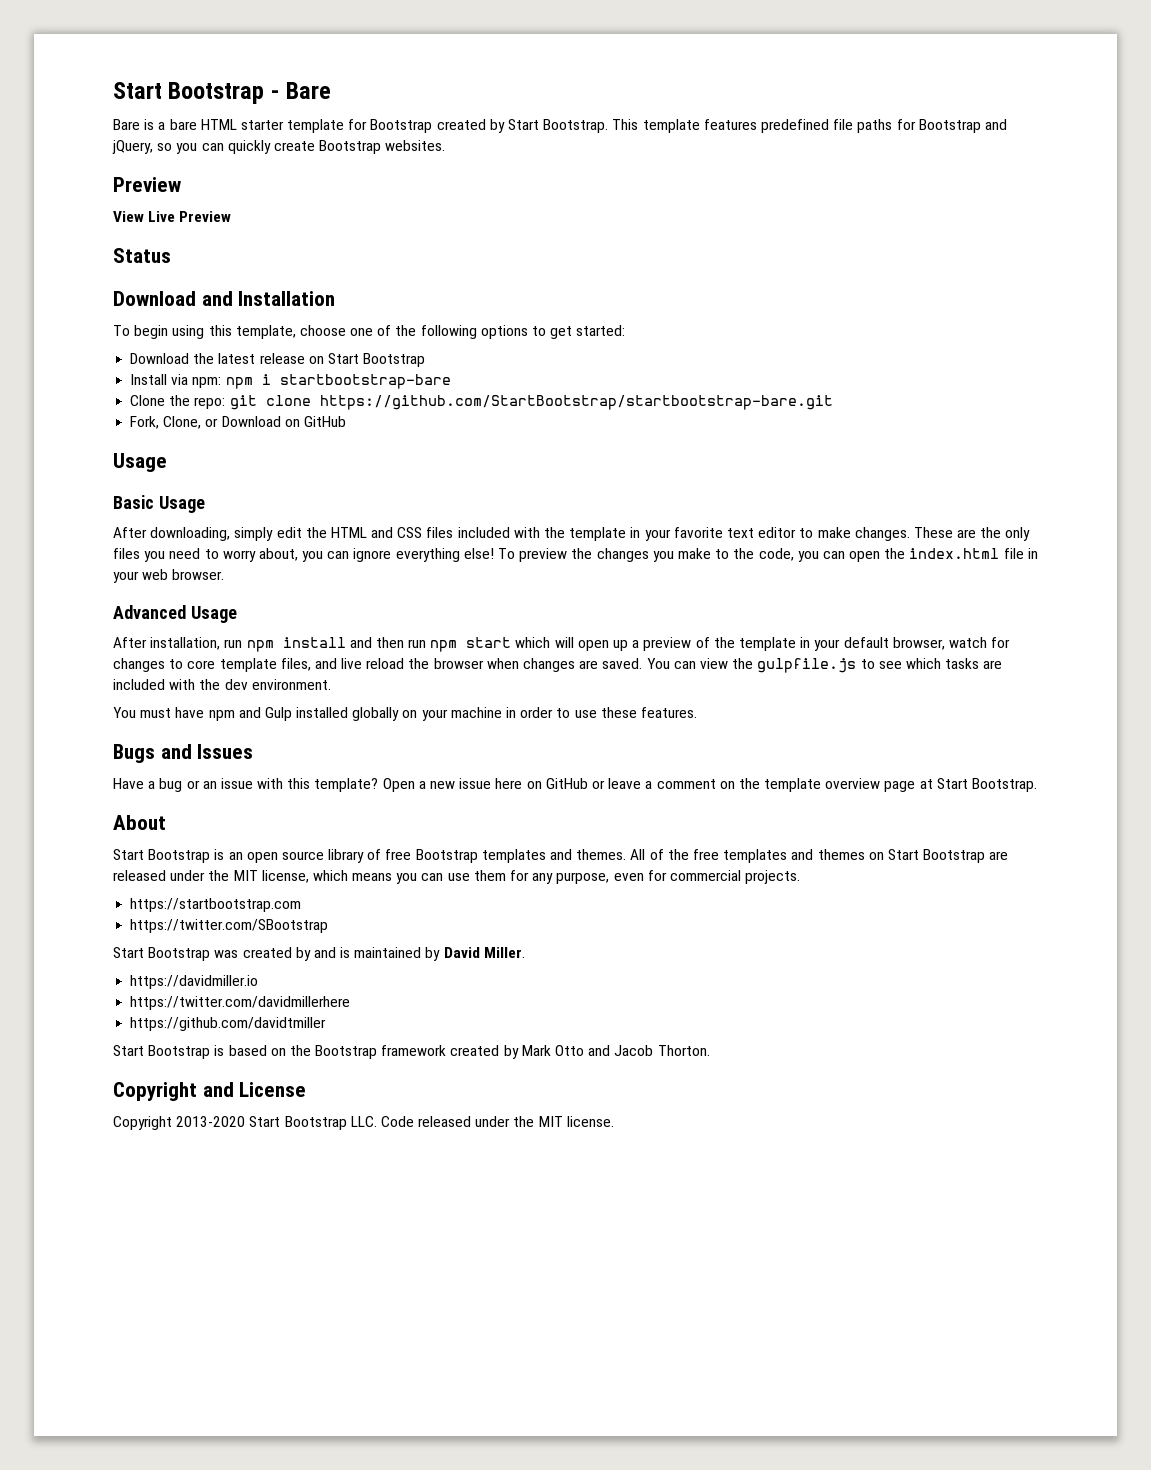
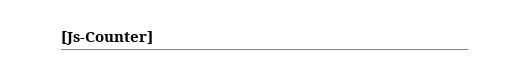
- Start Bootstrap - Bare
- Bare is a bare HTML starter template for Bootstrap created by Start Bootstrap. This template features predefined file paths for Bootstrap and jQuery, so you can quickly create Bootstrap websites.
- Preview
- View Live Preview
- Status
- Download and Installation
- To begin using this template, choose one of the following options to get started:
- Download the latest release on Start Bootstrap
- Install via npm: npm i startbootstrap-bare
- Clone the repo: git clone https://github.com/StartBootstrap/startbootstrap-bare.git
- Fork, Clone, or Download on GitHub
- Usage
- Basic Usage
- After downloading, simply edit the HTML and CSS files included with the template in your favorite text editor to make changes. These are the only files you need to worry about, you can ignore everything else! To preview the changes you make to the code, you can open the index.html file in your web browser.
- Advanced Usage
- After installation, run npm install and then run npm start which will open up a preview of the template in your default browser, watch for changes to core template files, and live reload the browser when changes are saved. You can view the gulpfile.js to see which tasks are included with the dev environment.
- You must have npm and Gulp installed globally on your machine in order to use these features.
- Bugs and Issues
- Have a bug or an issue with this template? Open a new issue here on GitHub or leave a comment on the template overview page at Start Bootstrap.
- About
- Start Bootstrap is an open source library of free Bootstrap templates and themes. All of the free templates and themes on Start Bootstrap are released under the MIT license, which means you can use them for any purpose, even for commercial projects.
- https://startbootstrap.com
- https://twitter.com/SBootstrap
- Start Bootstrap was created by and is maintained by David Miller.
- https://davidmiller.io
- https://twitter.com/davidmillerhere
- https://github.com/davidtmiller
- Start Bootstrap is based on the Bootstrap framework created by Mark Otto and Jacob Thorton.
- Copyright and License
- Copyright 2013-2020 Start Bootstrap LLC. Code released under the MIT license.
+ [Js-Counter]

